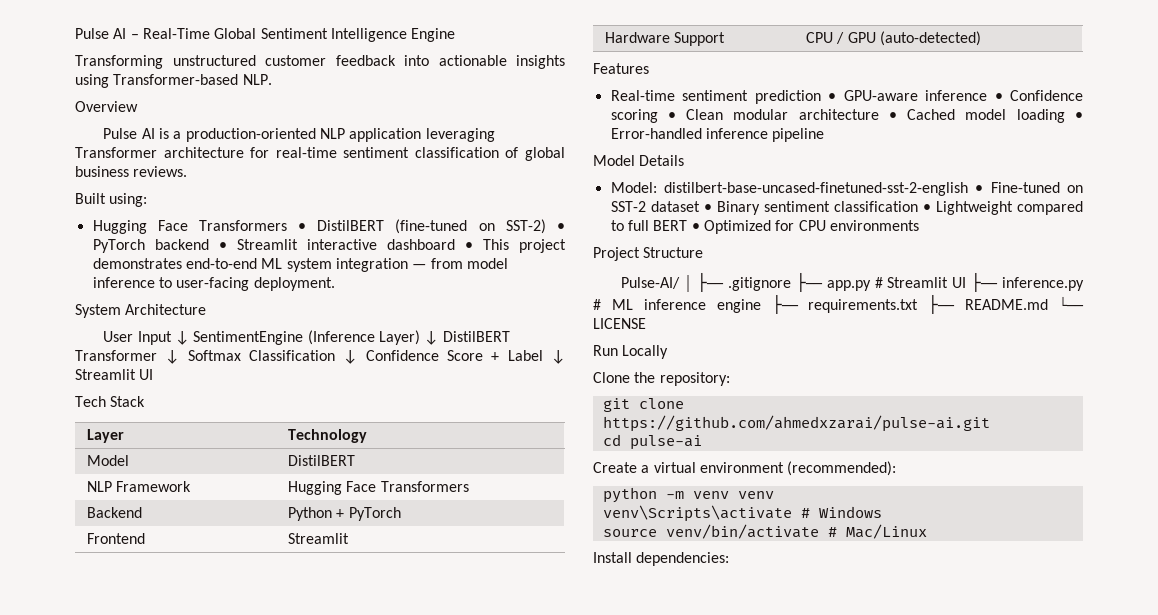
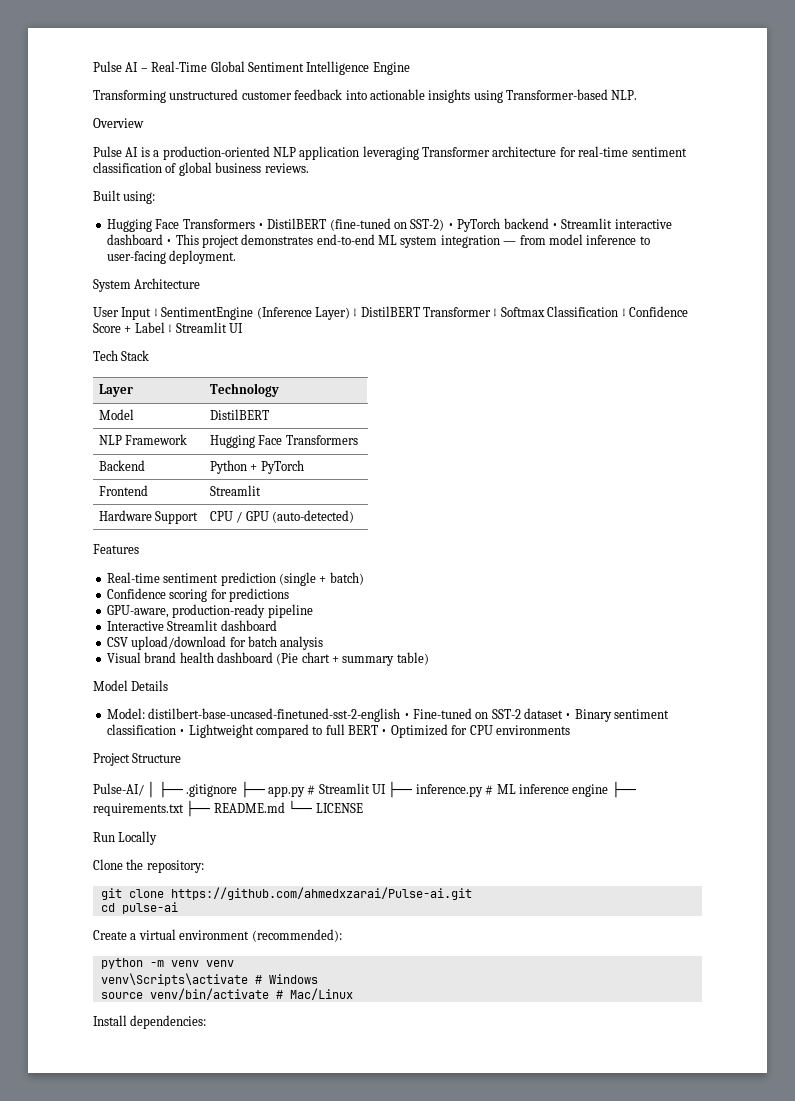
- Real-time sentiment prediction • GPU-aware inference • Confidence scoring • Clean modular architecture • Cached model loading • Error-handled inference pipeline
+ Real-time sentiment prediction (single + batch)
+ Confidence scoring for predictions
+ GPU-aware, production-ready pipeline
+ Interactive Streamlit dashboard
+ CSV upload/download for batch analysis
+ Visual brand health dashboard (Pie chart + summary table)
- git clone https://github.com/ahmedxzarai/pulse-ai.git
+ git clone https://github.com/ahmedxzarai/Pulse-ai.git

